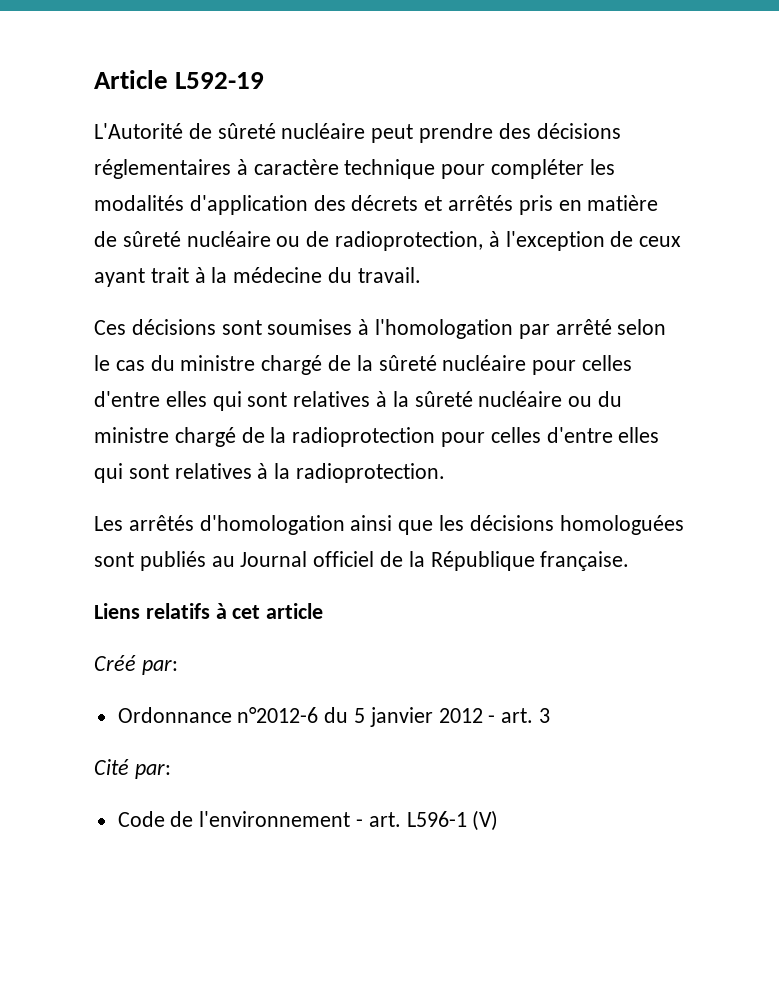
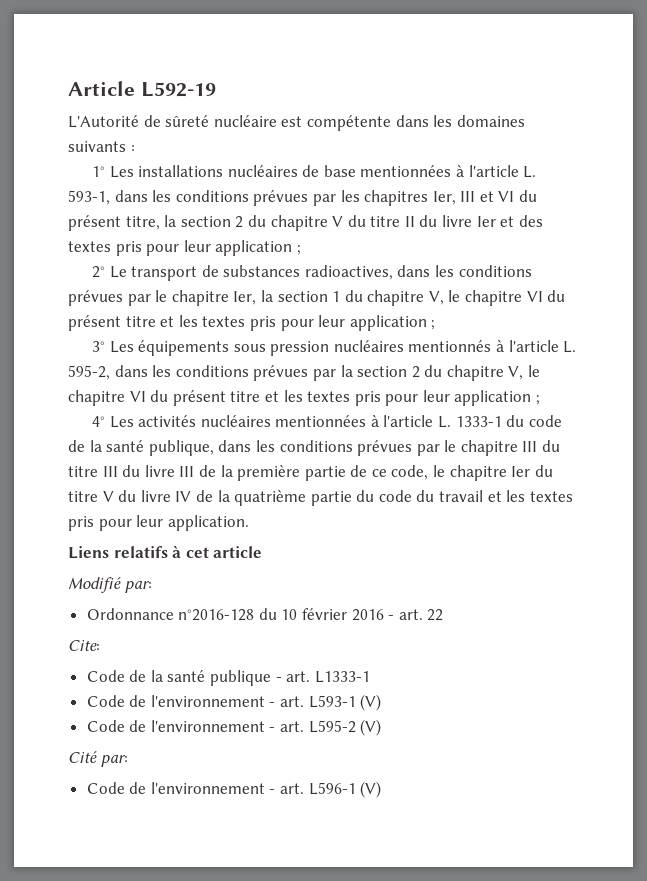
- L'Autorité de sûreté nucléaire peut prendre des décisions réglementaires à caractère technique pour compléter les modalités d'application des décrets et arrêtés pris en matière de sûreté nucléaire ou de radioprotection, à l'exception de ceux ayant trait à la médecine du travail.
- Ces décisions sont soumises à l'homologation par arrêté selon le cas du ministre chargé de la sûreté nucléaire pour celles d'entre elles qui sont relatives à la sûreté nucléaire ou du ministre chargé de la radioprotection pour celles d'entre elles qui sont relatives à la radioprotection.
- Les arrêtés d'homologation ainsi que les décisions homologuées sont publiés au Journal officiel de la République française.
+ L'Autorité de sûreté nucléaire est compétente dans les domaines suivants :
+ 1° Les installations nucléaires de base mentionnées à l'article L. 593-1, dans les conditions prévues par les chapitres Ier, III et VI du présent titre, la section 2 du chapitre V du titre II du livre Ier et des textes pris pour leur application ;
+ 2° Le transport de substances radioactives, dans les conditions prévues par le chapitre Ier, la section 1 du chapitre V, le chapitre VI du présent titre et les textes pris pour leur application ;
+ 3° Les équipements sous pression nucléaires mentionnés à l'article L. 595-2, dans les conditions prévues par la section 2 du chapitre V, le chapitre VI du présent titre et les textes pris pour leur application ;
+ 4° Les activités nucléaires mentionnées à l'article L. 1333-1 du code de la santé publique, dans les conditions prévues par le chapitre III du titre III du livre III de la première partie de ce code, le chapitre Ier du titre V du livre IV de la quatrième partie du code du travail et les textes pris pour leur application.
- Créé par:
+ Modifié par:
- Ordonnance n°2012-6 du 5 janvier 2012 - art. 3
+ Ordonnance n°2016-128 du 10 février 2016 - art. 22
+ Cite:
+ Code de la santé publique - art. L1333-1
+ Code de l'environnement - art. L593-1 (V)
+ Code de l'environnement - art. L595-2 (V)

